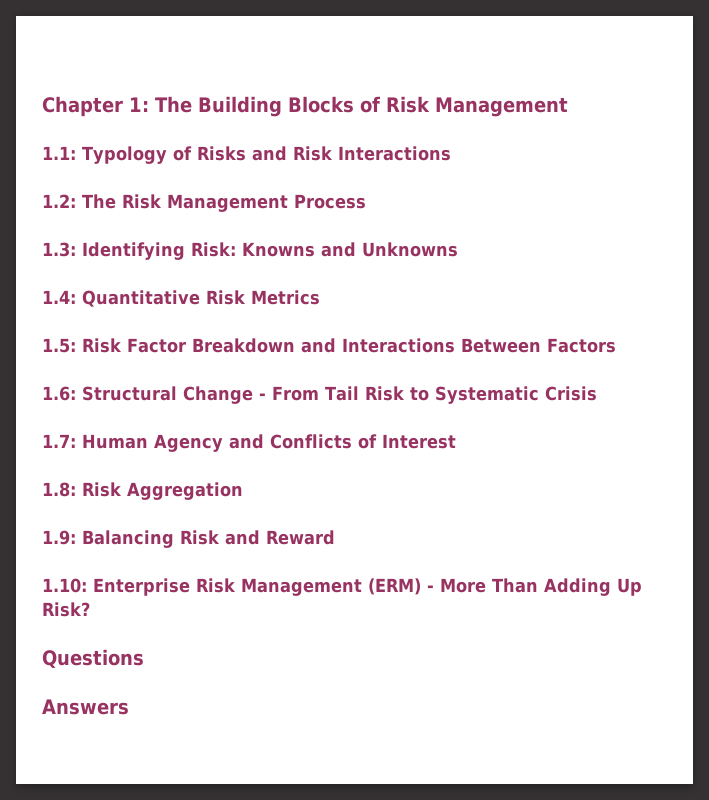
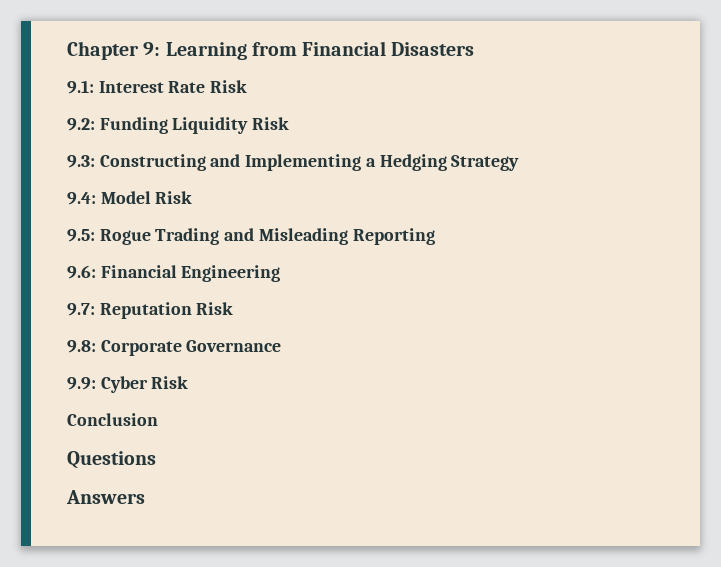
- Chapter 1: The Building Blocks of Risk Management
- 1.1: Typology of Risks and Risk Interactions
- 1.2: The Risk Management Process
- 1.3: Identifying Risk: Knowns and Unknowns
- 1.4: Quantitative Risk Metrics
- 1.5: Risk Factor Breakdown and Interactions Between Factors
- 1.6: Structural Change - From Tail Risk to Systematic Crisis
- 1.7: Human Agency and Conflicts of Interest
- 1.8: Risk Aggregation
- 1.9: Balancing Risk and Reward
- 1.10: Enterprise Risk Management (ERM) - More Than Adding Up Risk?
+ Chapter 9: Learning from Financial Disasters
+ 9.1: Interest Rate Risk
+ 9.2: Funding Liquidity Risk
+ 9.3: Constructing and Implementing a Hedging Strategy
+ 9.4: Model Risk
+ 9.5: Rogue Trading and Misleading Reporting
+ 9.6: Financial Engineering
+ 9.7: Reputation Risk
+ 9.8: Corporate Governance
+ 9.9: Cyber Risk
+ Conclusion

